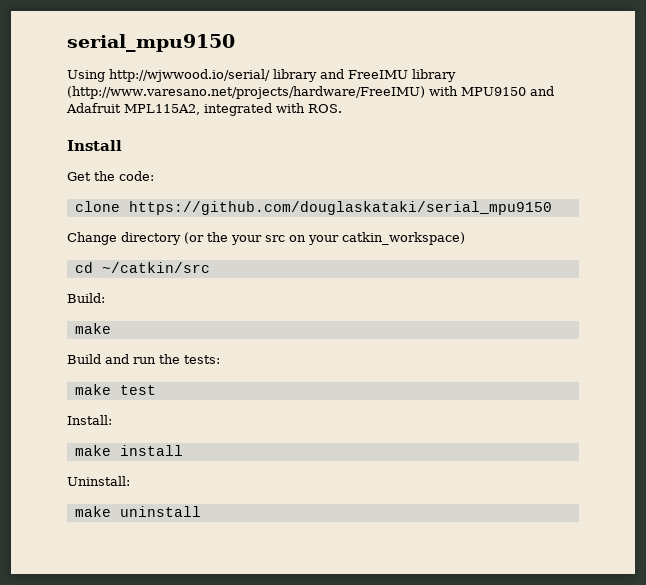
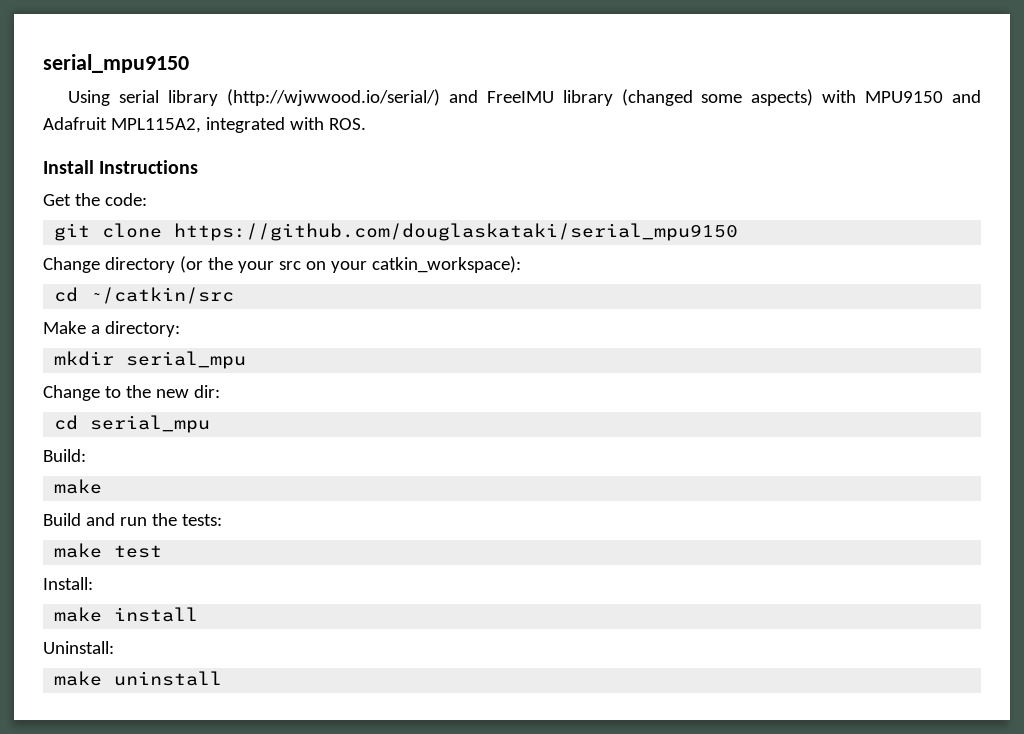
- Using http://wjwwood.io/serial/ library and FreeIMU library (http://www.varesano.net/projects/hardware/FreeIMU) with MPU9150 and Adafruit MPL115A2, integrated with ROS.
+ Using serial library (http://wjwwood.io/serial/) and FreeIMU library (changed some aspects) with MPU9150 and Adafruit MPL115A2, integrated with ROS.
- Install
+ Install Instructions
- clone https://github.com/douglaskataki/serial_mpu9150
+ git clone https://github.com/douglaskataki/serial_mpu9150
- Change directory (or the your src on your catkin_workspace)
+ Change directory (or the your src on your catkin_workspace):
+ Make a directory:
+ mkdir serial_mpu
+ Change to the new dir:
+ cd serial_mpu

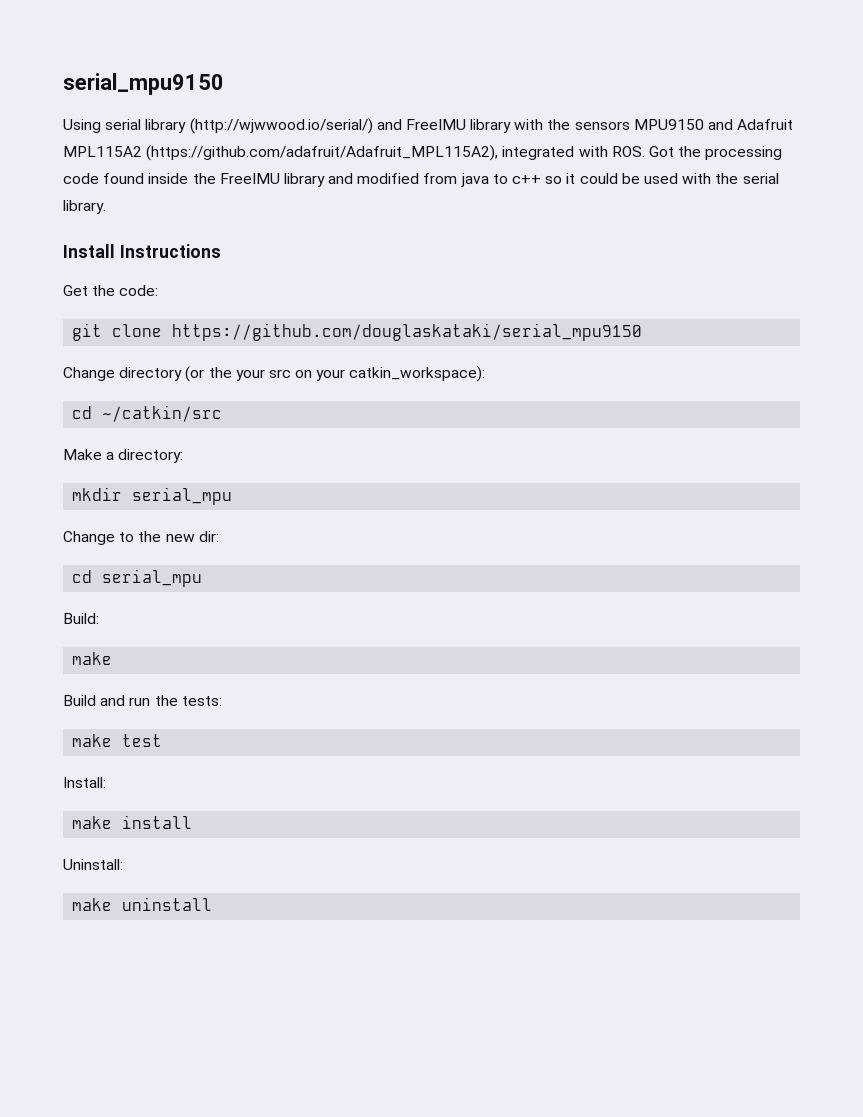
- Using serial library (http://wjwwood.io/serial/) and FreeIMU library (changed some aspects) with MPU9150 and Adafruit MPL115A2, integrated with ROS.
+ Using serial library (http://wjwwood.io/serial/) and FreeIMU library with the sensors MPU9150 and Adafruit MPL115A2 (https://github.com/adafruit/Adafruit_MPL115A2), integrated with ROS. Got the processing code found inside the FreeIMU library and modified from java to c++ so it could be used with the serial library.

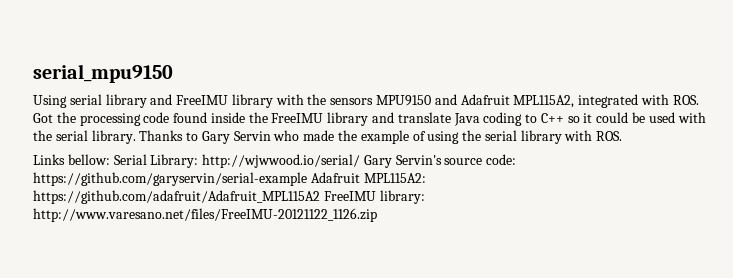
- Using serial library (http://wjwwood.io/serial/) and FreeIMU library with the sensors MPU9150 and Adafruit MPL115A2 (https://github.com/adafruit/Adafruit_MPL115A2), integrated with ROS. Got the processing code found inside the FreeIMU library and modified from java to c++ so it could be used with the serial library.
- Install Instructions
- Get the code:
- git clone https://github.com/douglaskataki/serial_mpu9150
- Change directory (or the your src on your catkin_workspace):
- cd ~/catkin/src
- Make a directory:
- mkdir serial_mpu
- Change to the new dir:
- cd serial_mpu
- Build:
- make
- Build and run the tests:
- make test
- Install:
- make install
- Uninstall:
- make uninstall
+ Using serial library and FreeIMU library with the sensors MPU9150 and Adafruit MPL115A2, integrated with ROS. Got the processing code found inside the FreeIMU library and translate Java coding to C++ so it could be used with the serial library. Thanks to Gary Servin who made the example of using the serial library with ROS.
+ Links bellow: Serial Library: http://wjwwood.io/serial/ Gary Servin's source code: https://github.com/garyservin/serial-example Adafruit MPL115A2: https://github.com/adafruit/Adafruit_MPL115A2 FreeIMU library: http://www.varesano.net/files/FreeIMU-20121122_1126.zip

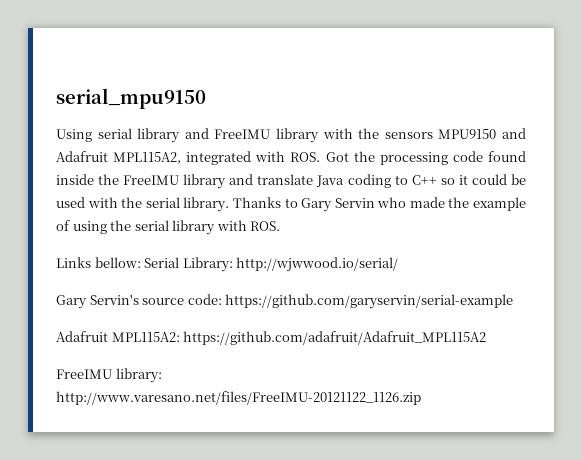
- Links bellow: Serial Library: http://wjwwood.io/serial/ Gary Servin's source code: https://github.com/garyservin/serial-example Adafruit MPL115A2: https://github.com/adafruit/Adafruit_MPL115A2 FreeIMU library: http://www.varesano.net/files/FreeIMU-20121122_1126.zip
+ Links bellow: Serial Library: http://wjwwood.io/serial/
+ Gary Servin's source code: https://github.com/garyservin/serial-example
+ Adafruit MPL115A2: https://github.com/adafruit/Adafruit_MPL115A2
+ FreeIMU library: http://www.varesano.net/files/FreeIMU-20121122_1126.zip

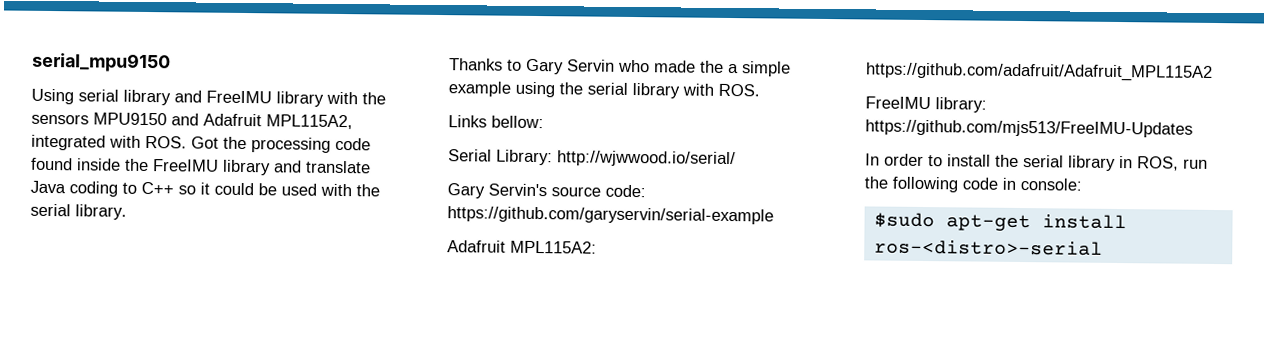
- Using serial library and FreeIMU library with the sensors MPU9150 and Adafruit MPL115A2, integrated with ROS. Got the processing code found inside the FreeIMU library and translate Java coding to C++ so it could be used with the serial library. Thanks to Gary Servin who made the example of using the serial library with ROS.
+ Using serial library and FreeIMU library with the sensors MPU9150 and Adafruit MPL115A2, integrated with ROS. Got the processing code found inside the FreeIMU library and translate Java coding to C++ so it could be used with the serial library.
+ Thanks to Gary Servin who made the a simple example using the serial library with ROS.
- Links bellow: Serial Library: http://wjwwood.io/serial/
+ Links bellow:
+ Serial Library: http://wjwwood.io/serial/
- FreeIMU library: http://www.varesano.net/files/FreeIMU-20121122_1126.zip
+ FreeIMU library: https://github.com/mjs513/FreeIMU-Updates
+ In order to install the serial library in ROS, run the following code in console:
+ $sudo apt-get install ros-<distro>-serial

